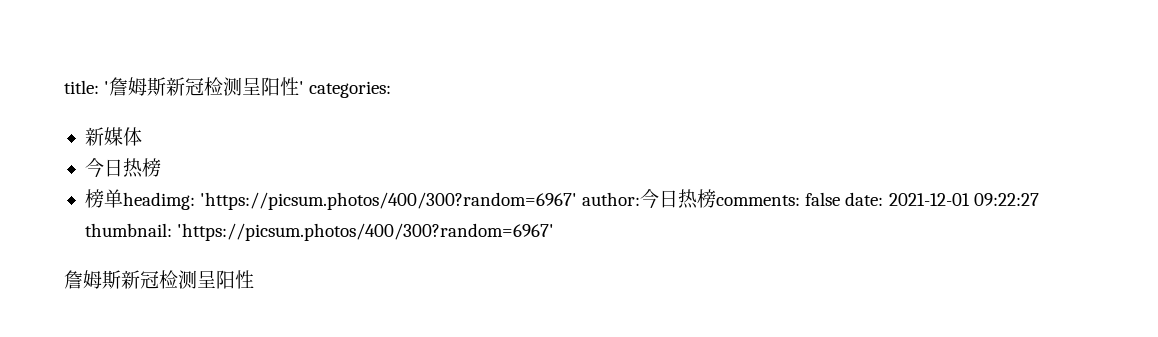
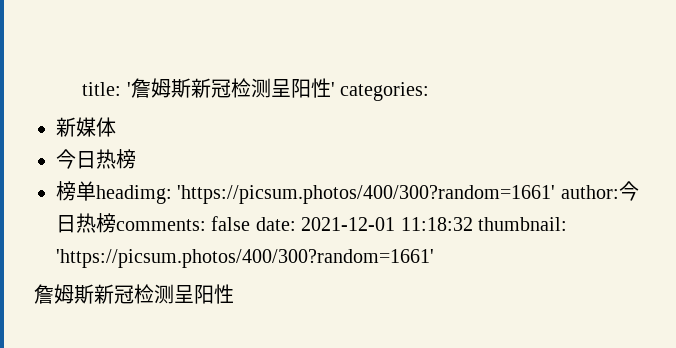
- 榜单headimg: 'https://picsum.photos/400/300?random=6967' author:今日热榜comments: false date: 2021-12-01 09:22:27 thumbnail: 'https://picsum.photos/400/300?random=6967'
+ 榜单headimg: 'https://picsum.photos/400/300?random=1661' author:今日热榜comments: false date: 2021-12-01 11:18:32 thumbnail: 'https://picsum.photos/400/300?random=1661'

